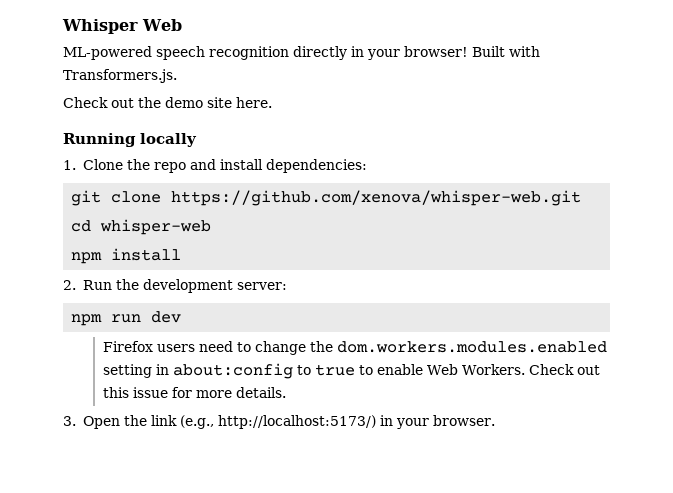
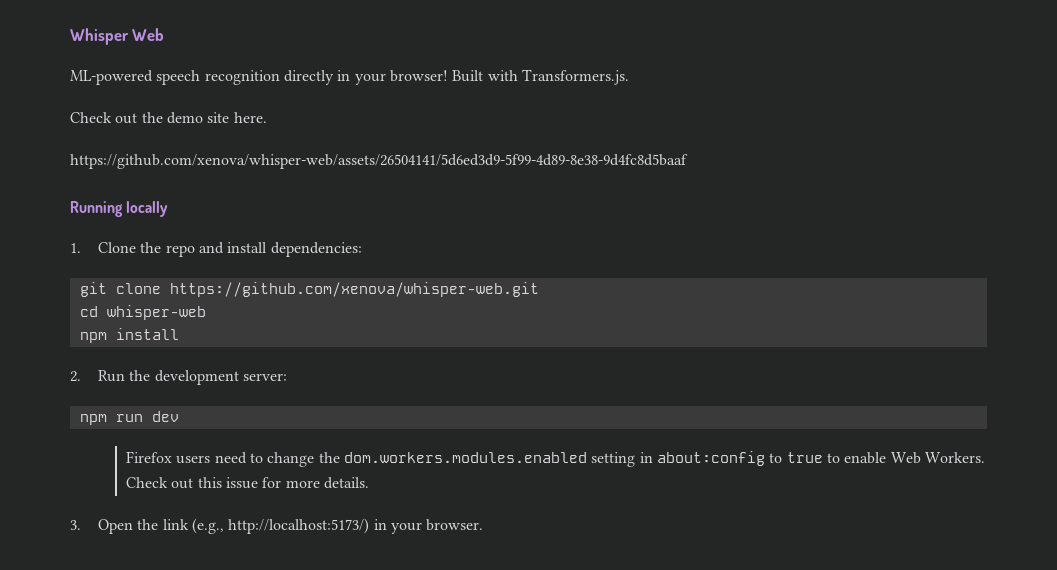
+ https://github.com/xenova/whisper-web/assets/26504141/5d6ed3d9-5f99-4d89-8e38-9d4fc8d5baaf

